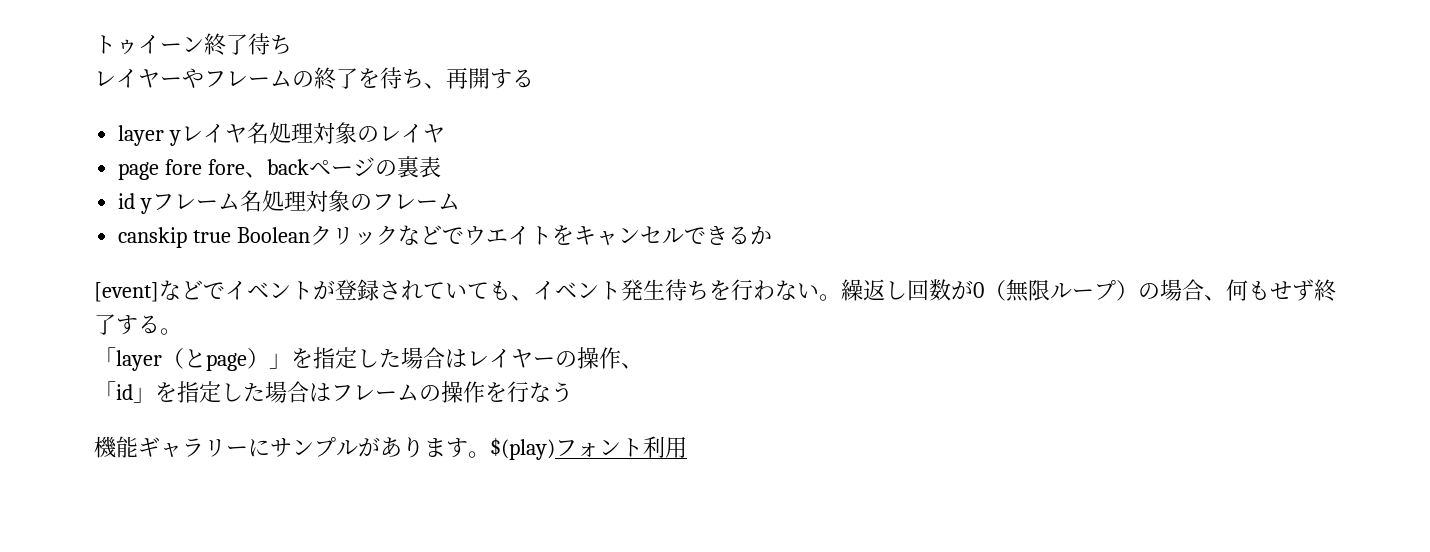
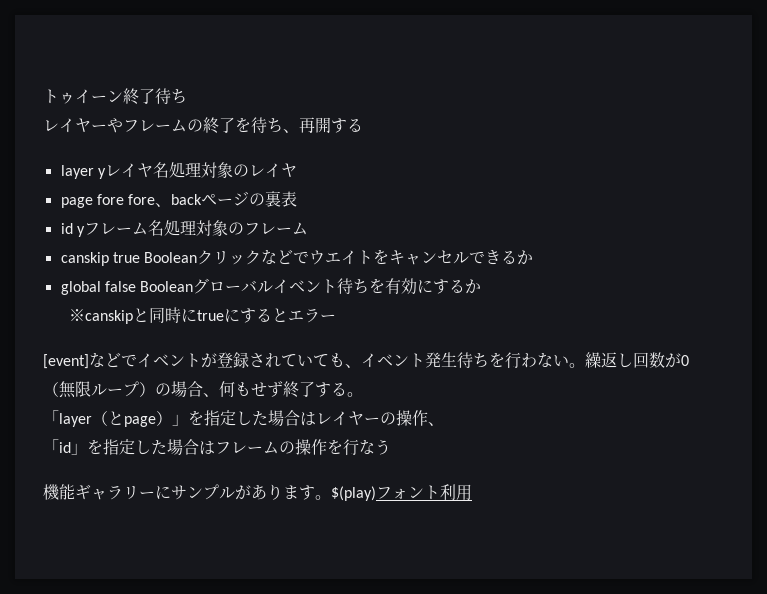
+ global false Booleanグローバルイベント待ちを有効にするか
+ ※canskipと同時にtrueにするとエラー

